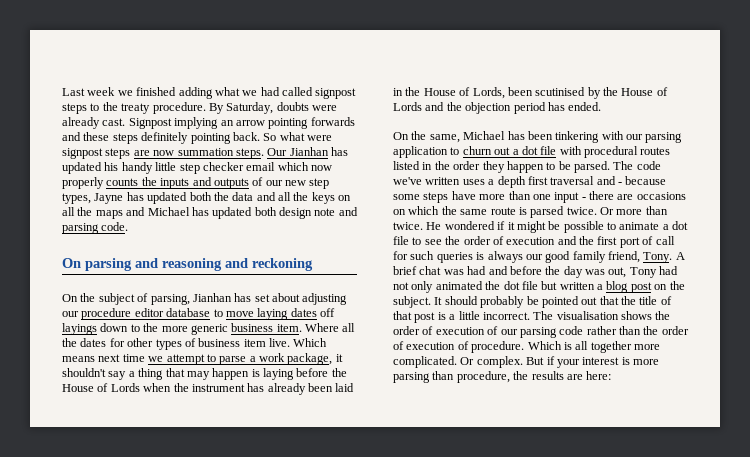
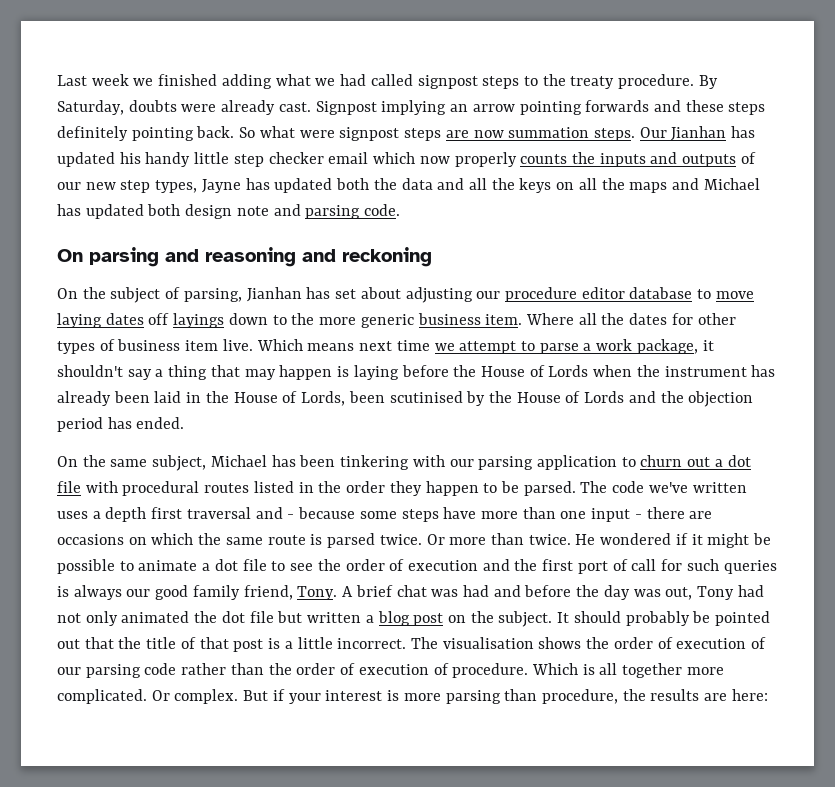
- On the same, Michael has been tinkering with our parsing application to churn out a dot file with procedural routes listed in the order they happen to be parsed.
+ On the same subject, Michael has been tinkering with our parsing application to churn out a dot file with procedural routes listed in the order they happen to be parsed.

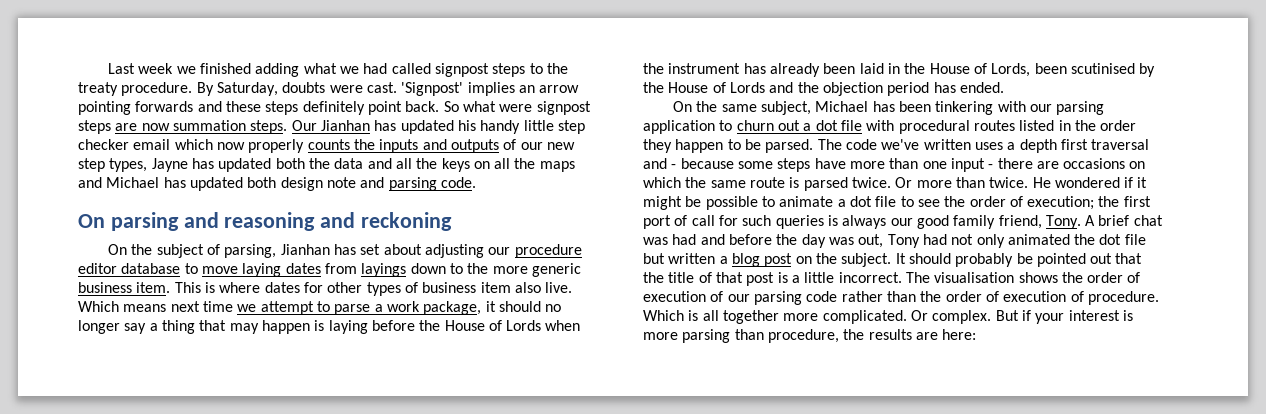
- By Saturday, doubts were already cast. Signpost implying an arrow pointing forwards and these steps definitely pointing back.
+ By Saturday, doubts were cast. 'Signpost' implies an arrow pointing forwards and these steps definitely point back.
- On the subject of parsing, Jianhan has set about adjusting our procedure editor database to move laying dates off layings down to the more generic business item.
+ On the subject of parsing, Jianhan has set about adjusting our procedure editor database to move laying dates from layings down to the more generic business item.
- Where all the dates for other types of business item live.
+ This is where dates for other types of business item also live.
- Which means next time we attempt to parse a work package, it shouldn't say a thing that may happen is laying before the House of Lords when the instrument has already been laid in the House of Lords, been scutinised by the House of Lords and the objection period has ended.
+ Which means next time we attempt to parse a work package, it should no longer say a thing that may happen is laying before the House of Lords when the instrument has already been laid in the House of Lords, been scutinised by the House of Lords and the objection period has ended.
- He wondered if it might be possible to animate a dot file to see the order of execution and the first port of call for such queries is always our good family friend, Tony.
+ He wondered if it might be possible to animate a dot file to see the order of execution; the first port of call for such queries is always our good family friend, Tony.

